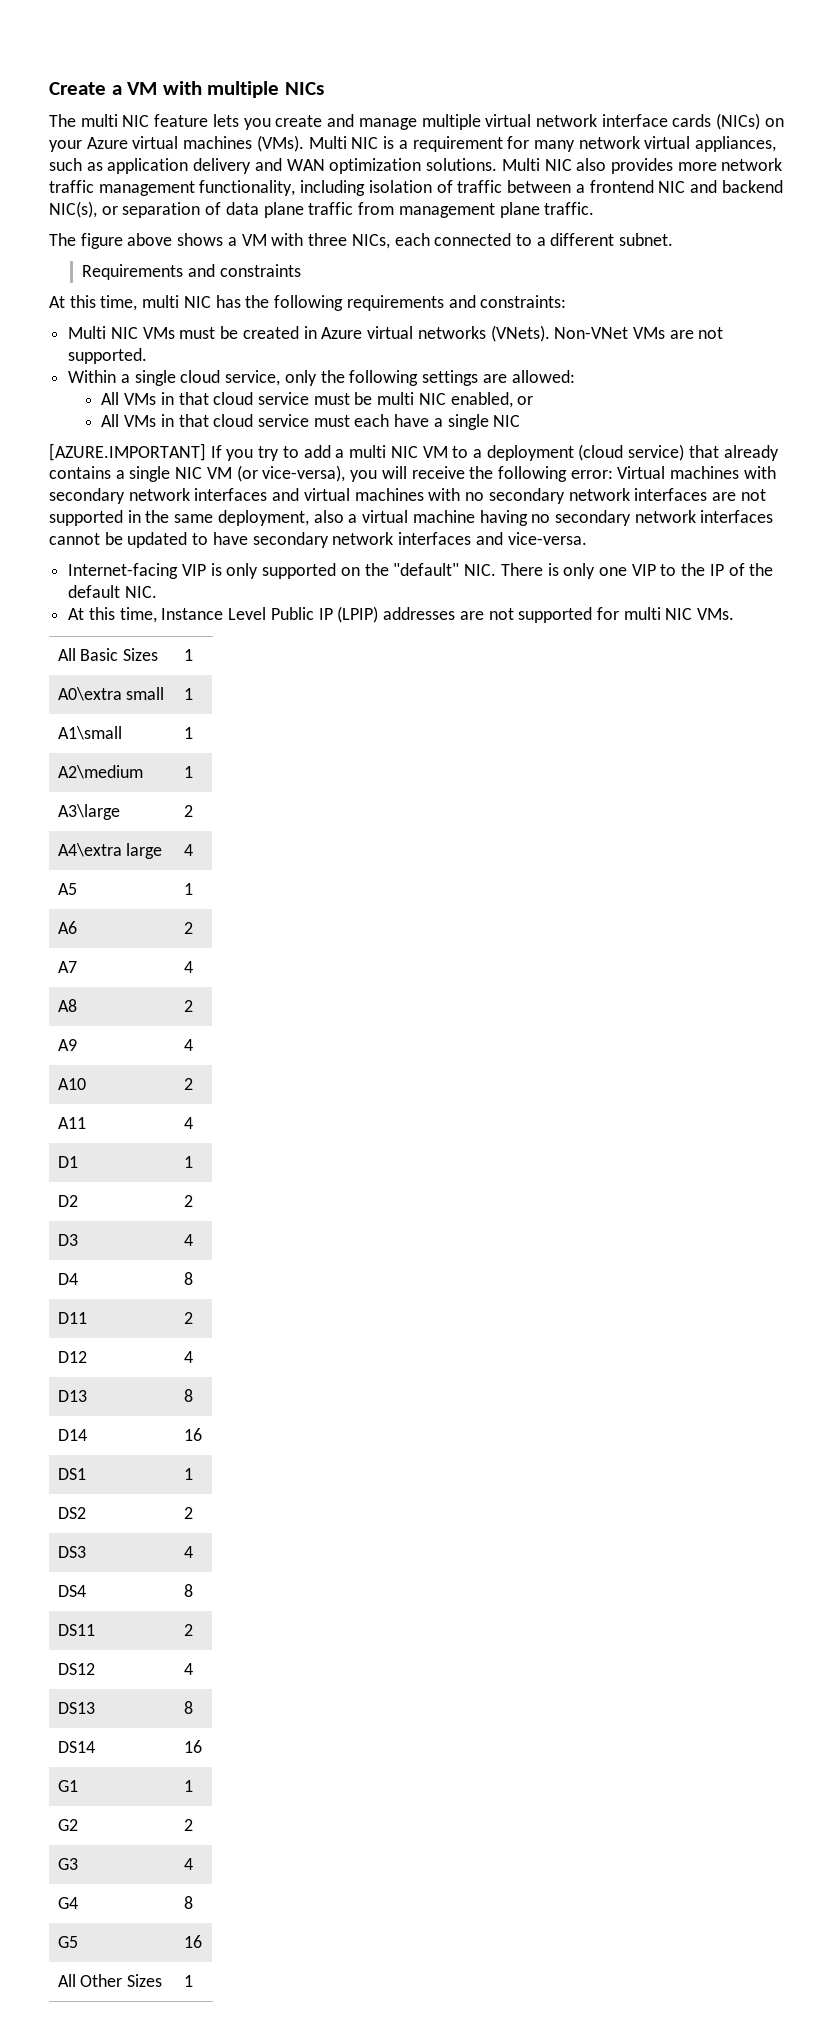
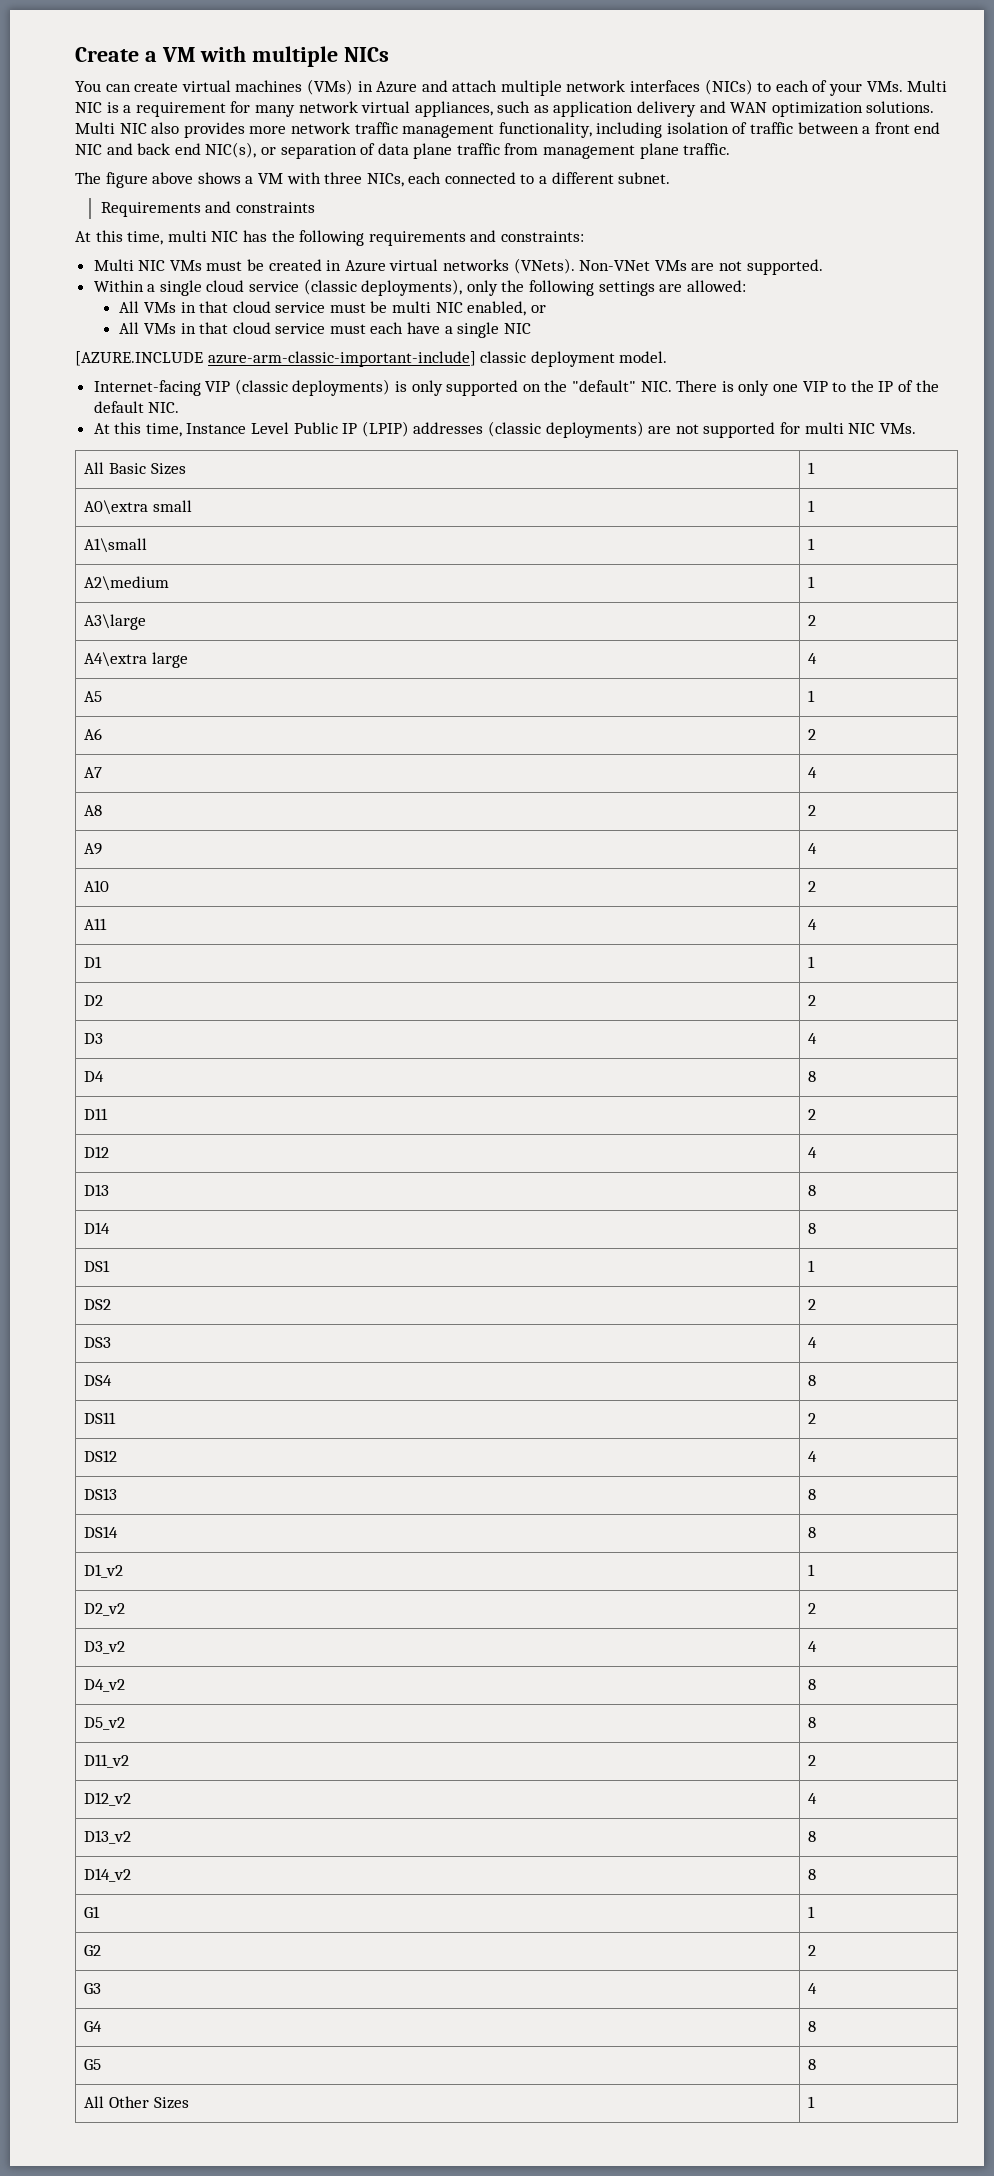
- The multi NIC feature lets you create and manage multiple virtual network interface cards (NICs) on your Azure virtual machines (VMs). Multi NIC is a requirement for many network virtual appliances, such as application delivery and WAN optimization solutions.
+ You can create virtual machines (VMs) in Azure and attach multiple network interfaces (NICs) to each of your VMs. Multi NIC is a requirement for many network virtual appliances, such as application delivery and WAN optimization solutions.
- Multi NIC also provides more network traffic management functionality, including isolation of traffic between a frontend NIC and backend NIC(s), or separation of data plane traffic from management plane traffic.
+ Multi NIC also provides more network traffic management functionality, including isolation of traffic between a front end NIC and back end NIC(s), or separation of data plane traffic from management plane traffic.
- Within a single cloud service, only the following settings are allowed:
+ Within a single cloud service (classic deployments), only the following settings are allowed:
- [AZURE.IMPORTANT] If you try to add a multi NIC VM to a deployment (cloud service) that already contains a single NIC VM (or vice-versa), you will receive the following error: Virtual machines with secondary network interfaces and virtual machines with no secondary network interfaces are not supported in the same deployment, also a virtual machine having no secondary network interfaces cannot be updated to have secondary network interfaces and vice-versa.
+ [AZURE.INCLUDE azure-arm-classic-important-include] classic deployment model.
- Internet-facing VIP is only supported on the "default" NIC. There is only one VIP to the IP of the default NIC.
+ Internet-facing VIP (classic deployments) is only supported on the "default" NIC. There is only one VIP to the IP of the default NIC.
- At this time, Instance Level Public IP (LPIP) addresses are not supported for multi NIC VMs.
+ At this time, Instance Level Public IP (LPIP) addresses (classic deployments) are not supported for multi NIC VMs.
- D14 | 16
+ D14 | 8
- DS14 | 16
+ DS14 | 8
+ D1_v2 | 1
+ D2_v2 | 2
+ D3_v2 | 4
+ D4_v2 | 8
+ D5_v2 | 8
+ D11_v2 | 2
+ D12_v2 | 4
+ D13_v2 | 8
+ D14_v2 | 8
- G5 | 16
+ G5 | 8

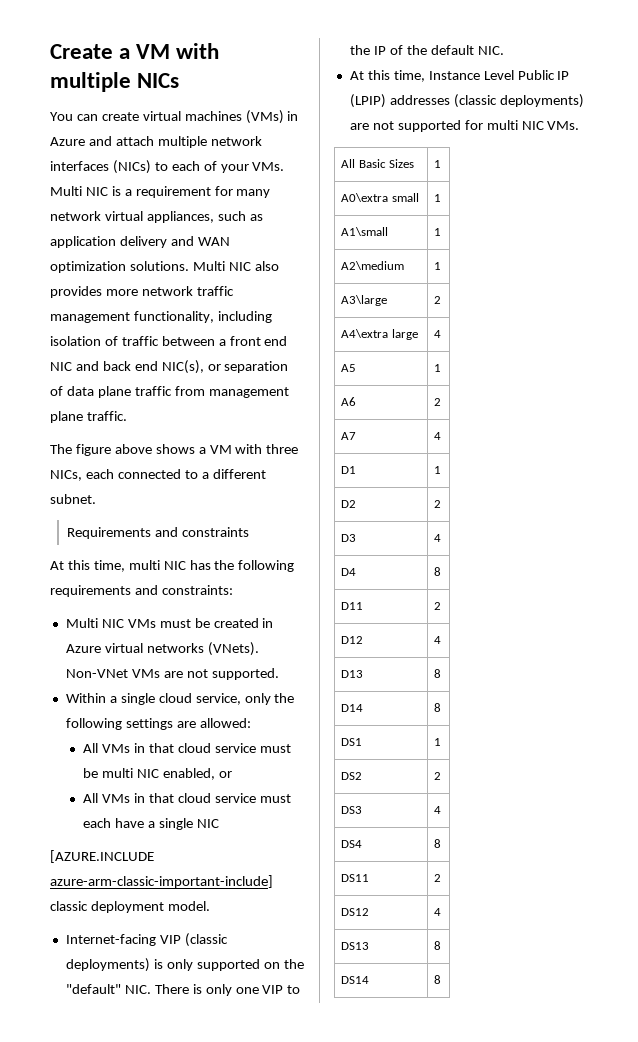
- Within a single cloud service (classic deployments), only the following settings are allowed:
+ Within a single cloud service, only the following settings are allowed:
- A8 | 2
- A9 | 4
- A10 | 2
- A11 | 4
- D1_v2 | 1
- D2_v2 | 2
- D3_v2 | 4
- D4_v2 | 8
- D5_v2 | 8
- D11_v2 | 2
- D12_v2 | 4
- D13_v2 | 8
- D14_v2 | 8
- G1 | 1
- G2 | 2
- G3 | 4
- G4 | 8
- G5 | 8
- All Other Sizes | 1

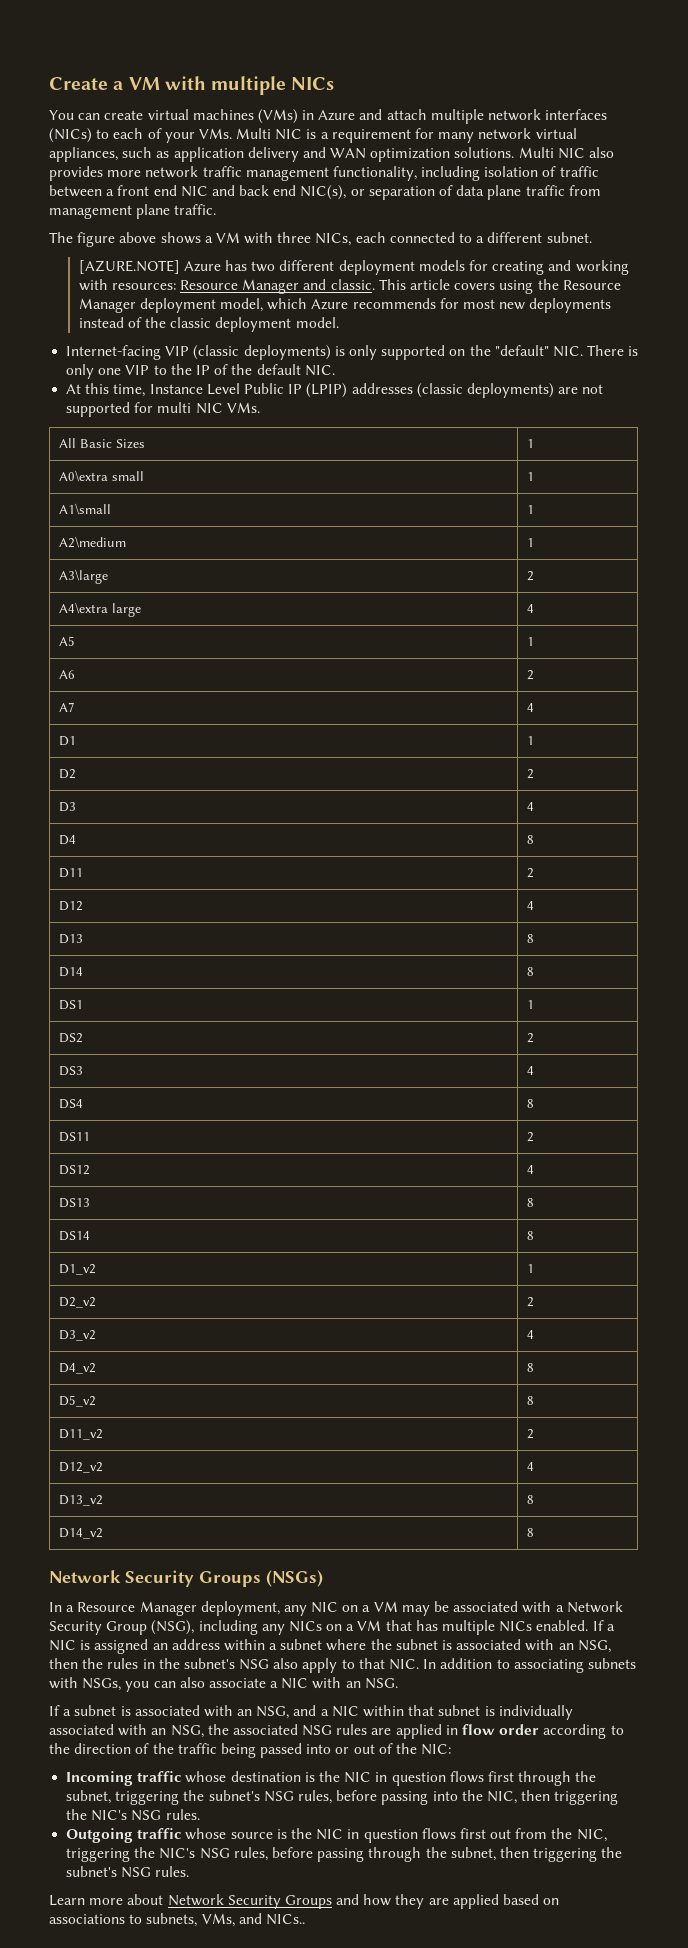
- Requirements and constraints
- At this time, multi NIC has the following requirements and constraints:
- Multi NIC VMs must be created in Azure virtual networks (VNets). Non-VNet VMs are not supported.
- Within a single cloud service, only the following settings are allowed:
- All VMs in that cloud service must be multi NIC enabled, or
- All VMs in that cloud service must each have a single NIC
- [AZURE.INCLUDE azure-arm-classic-important-include] classic deployment model.
+ [AZURE.NOTE] Azure has two different deployment models for creating and working with resources: Resource Manager and classic. This article covers using the Resource Manager deployment model, which Azure recommends for most new deployments instead of the classic deployment model.
+ D1_v2 | 1
+ D2_v2 | 2
+ D3_v2 | 4
+ D4_v2 | 8
+ D5_v2 | 8
+ D11_v2 | 2
+ D12_v2 | 4
+ D13_v2 | 8
+ D14_v2 | 8
+ Network Security Groups (NSGs)
+ In a Resource Manager deployment, any NIC on a VM may be associated with a Network Security Group (NSG), including any NICs on a VM that has multiple NICs enabled. If a NIC is assigned an address within a subnet where the subnet is associated with an NSG, then the rules in the subnet's NSG also apply to that NIC. In addition to associating subnets with NSGs, you can also associate a NIC with an NSG.
+ If a subnet is associated with an NSG, and a NIC within that subnet is individually associated with an NSG, the associated NSG rules are applied in flow order according to the direction of the traffic being passed into or out of the NIC:
+ Incoming traffic whose destination is the NIC in question flows first through the subnet, triggering the subnet's NSG rules, before passing into the NIC, then triggering the NIC's NSG rules.
+ Outgoing traffic whose source is the NIC in question flows first out from the NIC, triggering the NIC's NSG rules, before passing through the subnet, then triggering the subnet's NSG rules.
+ Learn more about Network Security Groups and how they are applied based on associations to subnets, VMs, and NICs..

